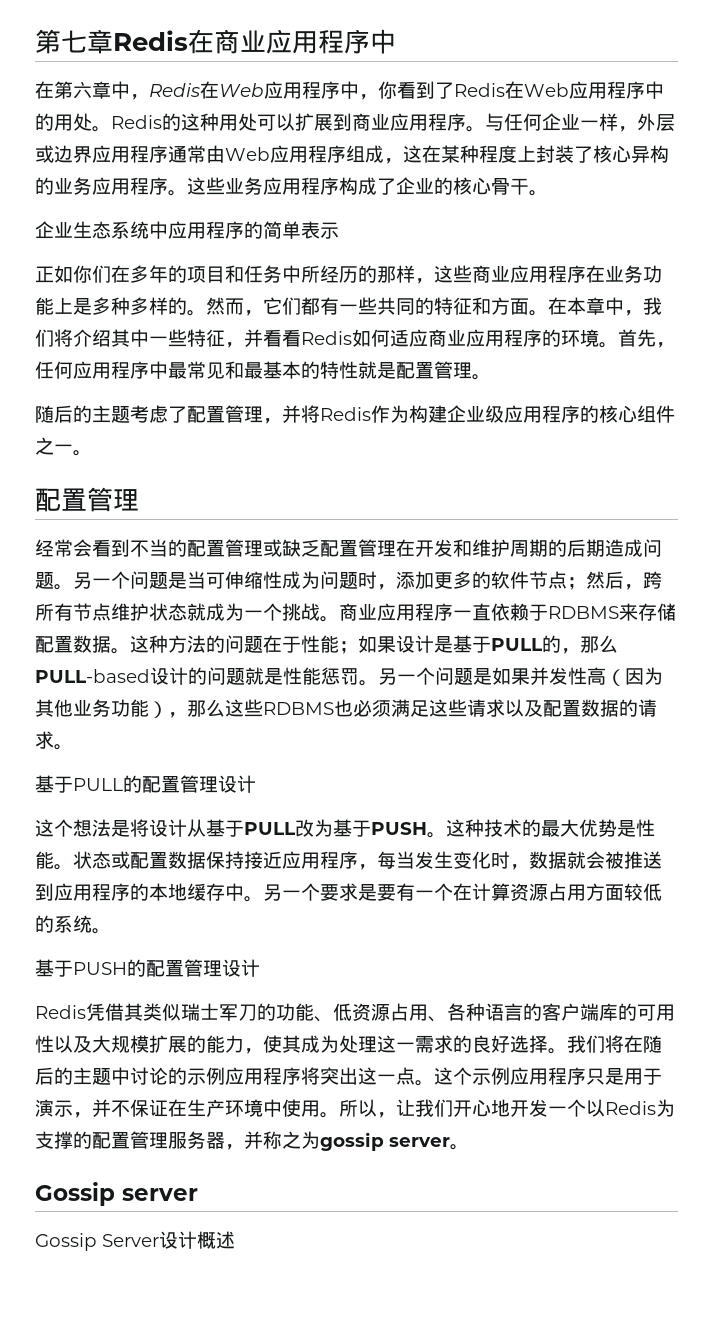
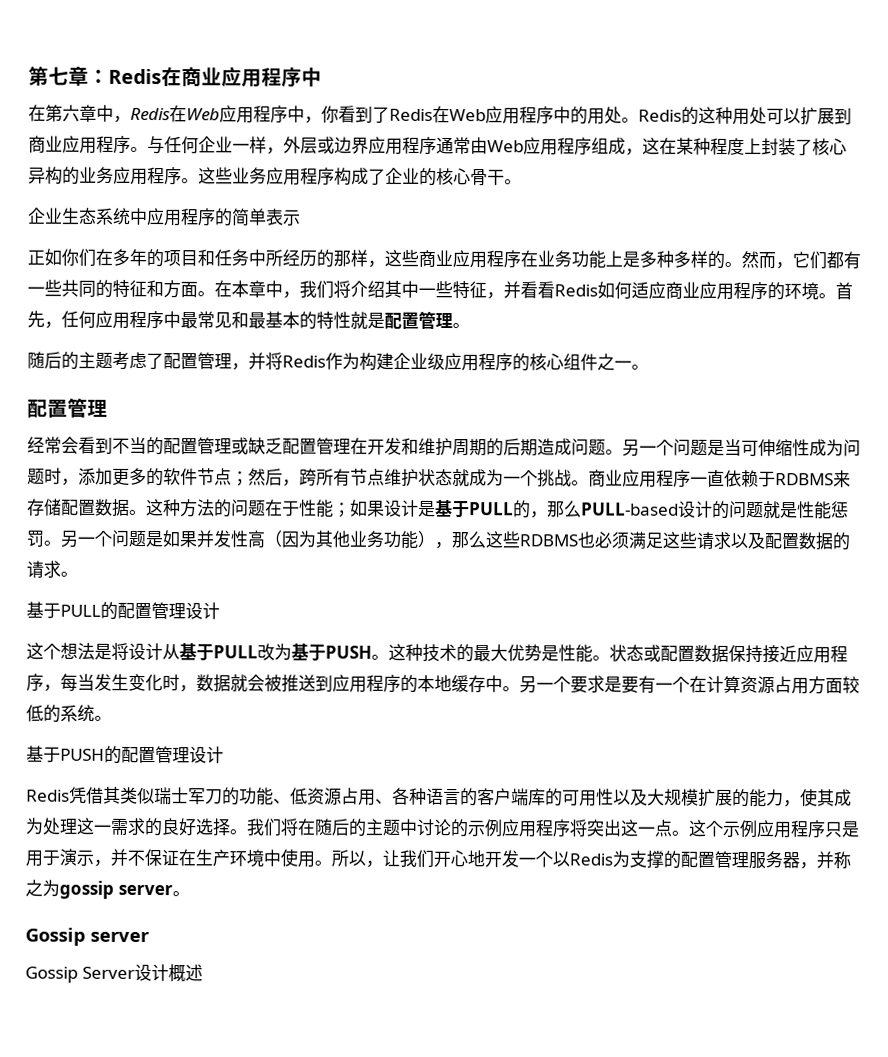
- 第七章Redis在商业应用程序中
+ 第七章：Redis在商业应用程序中

